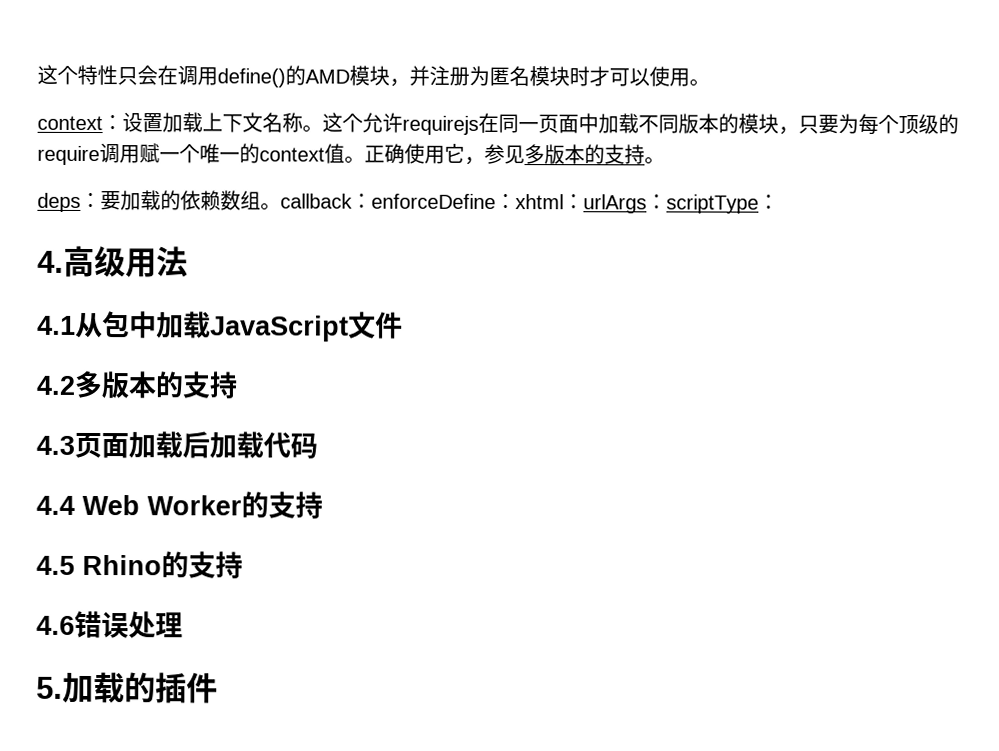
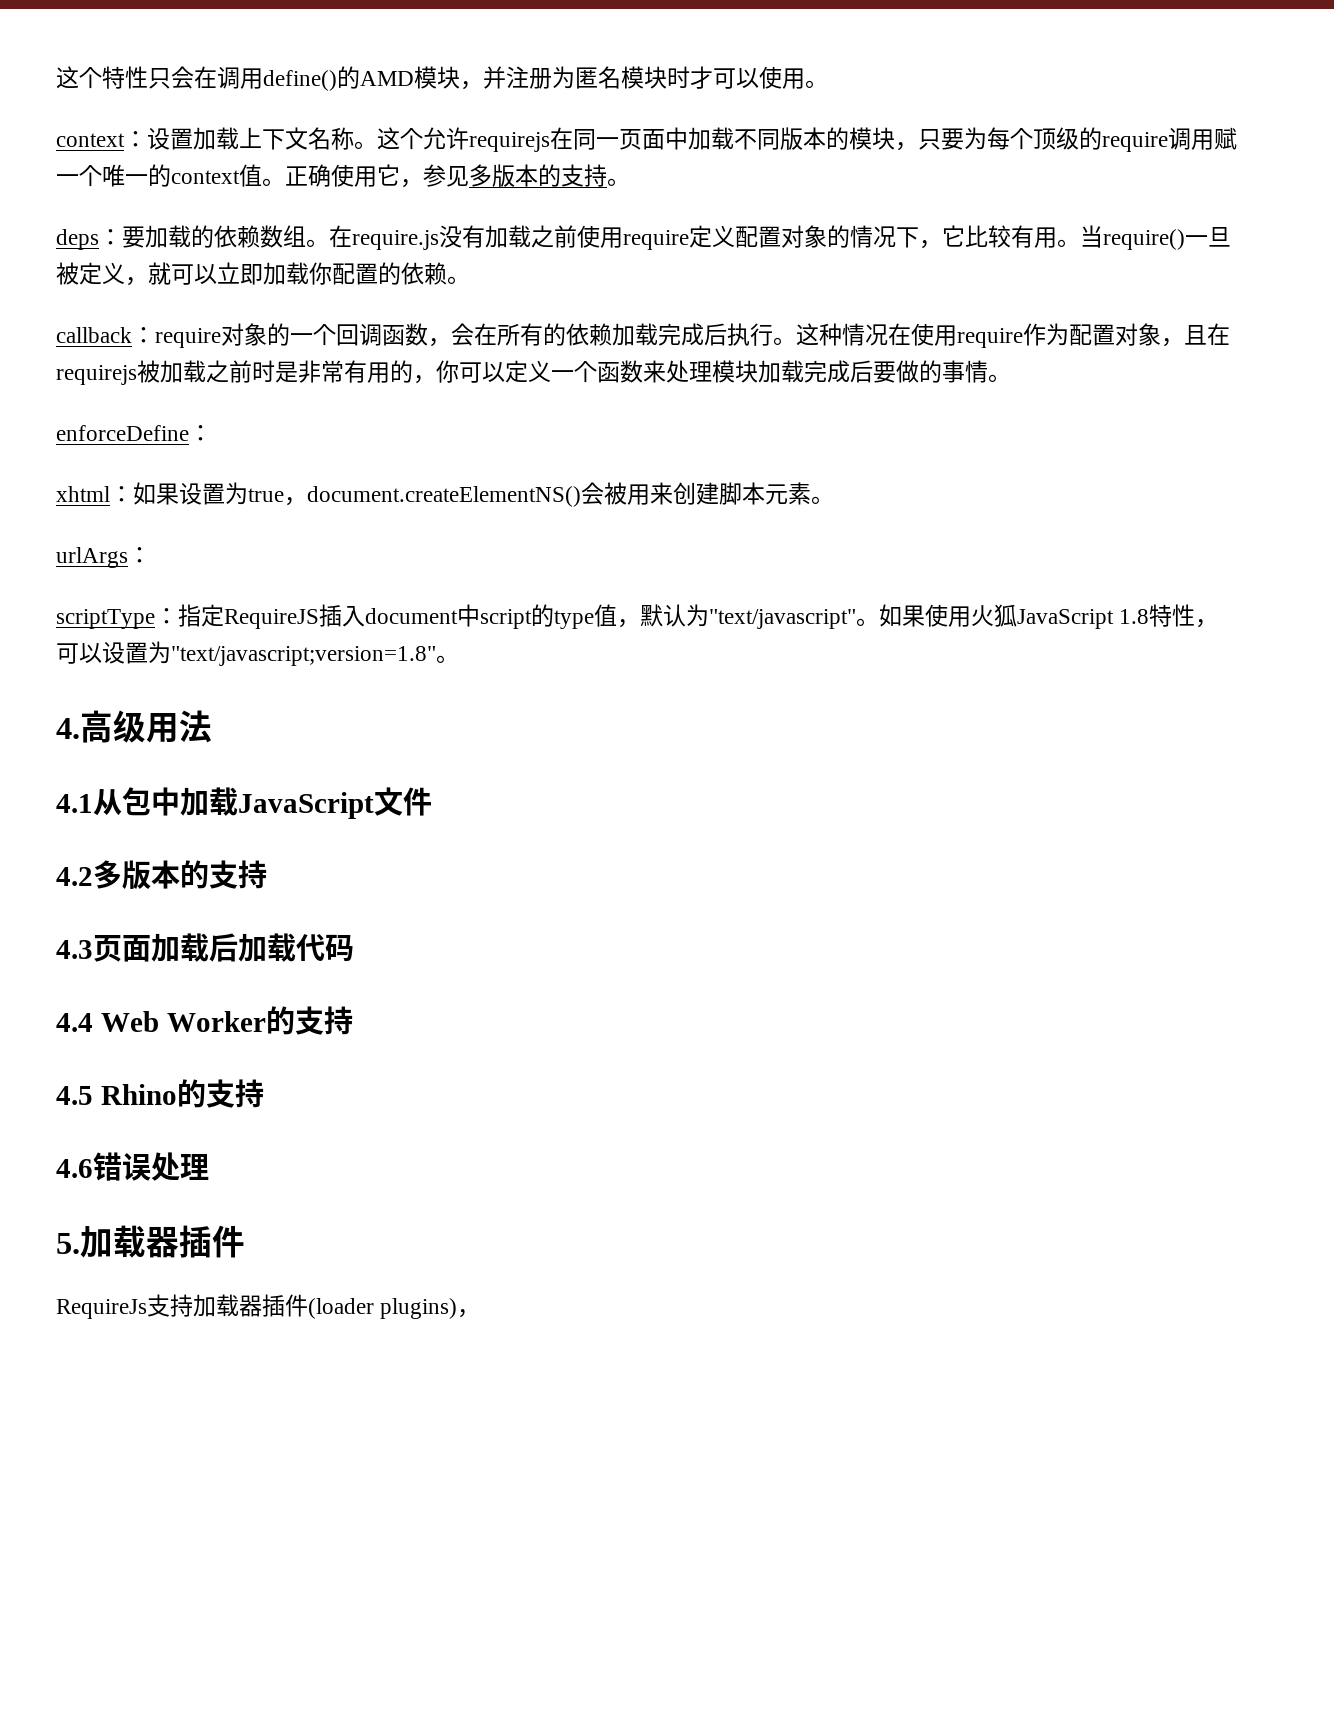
- deps：要加载的依赖数组。callback：enforceDefine：xhtml：urlArgs：scriptType：
+ deps：要加载的依赖数组。在require.js没有加载之前使用require定义配置对象的情况下，它比较有用。当require()一旦被定义，就可以立即加载你配置的依赖。
+ callback：require对象的一个回调函数，会在所有的依赖加载完成后执行。这种情况在使用require作为配置对象，且在requirejs被加载之前时是非常有用的，你可以定义一个函数来处理模块加载完成后要做的事情。
+ enforceDefine：
+ xhtml：如果设置为true，document.createElementNS()会被用来创建脚本元素。
+ urlArgs：
+ scriptType：指定RequireJS插入document中script的type值，默认为"text/javascript"。如果使用火狐JavaScript 1.8特性，可以设置为"text/javascript;version=1.8"。
- 5.加载的插件
+ 5.加载器插件
+ RequireJs支持加载器插件(loader plugins)，

